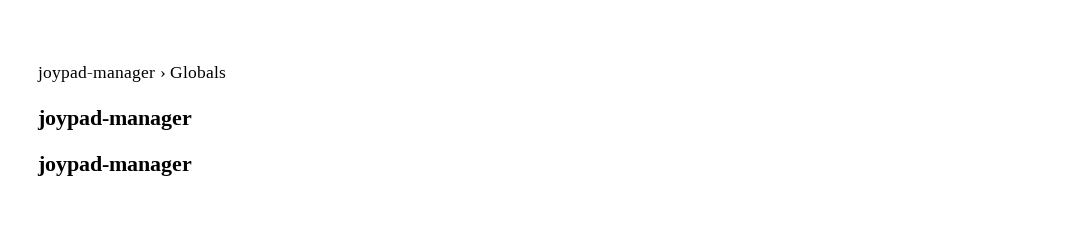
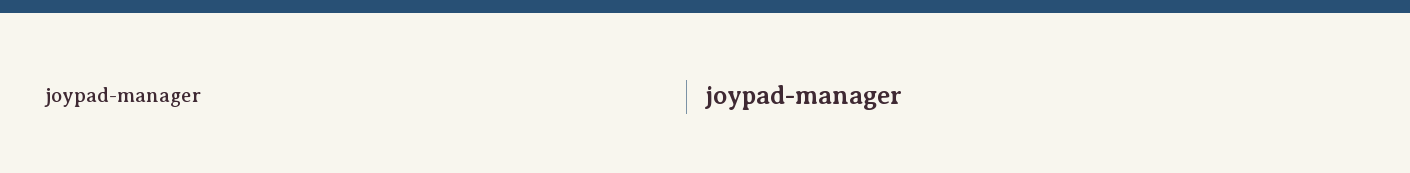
- joypad-manager › Globals

